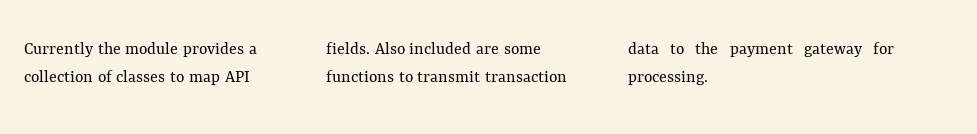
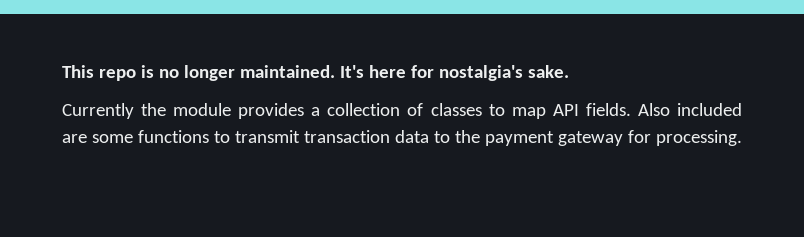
+ This repo is no longer maintained. It's here for nostalgia's sake.

